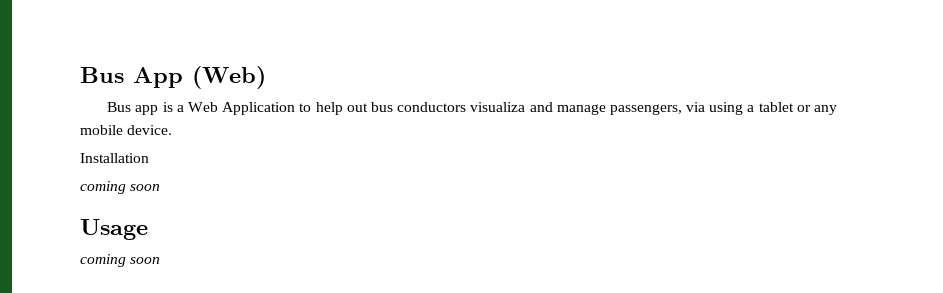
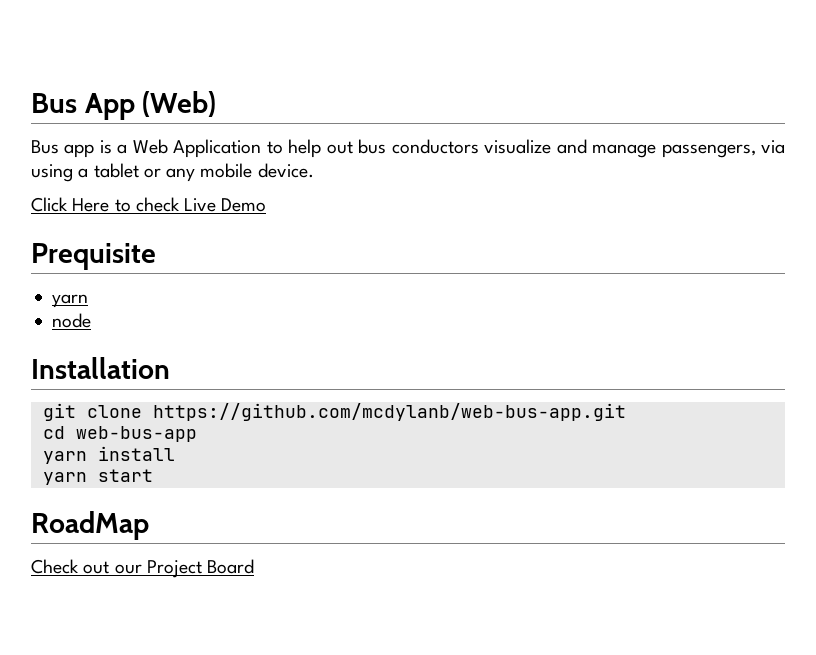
- Bus app is a Web Application to help out bus conductors visualiza and manage passengers, via using a tablet or any mobile device.
+ Bus app is a Web Application to help out bus conductors visualize and manage passengers, via using a tablet or any mobile device.
+ Click Here to check Live Demo
+ Prequisite
+ yarn
+ node
  Installation
- coming soon
- Usage
- coming soon
+ git clone https://github.com/mcdylanb/web-bus-app.git
+ cd web-bus-app
+ yarn install
+ yarn start
+ RoadMap
+ Check out our Project Board

